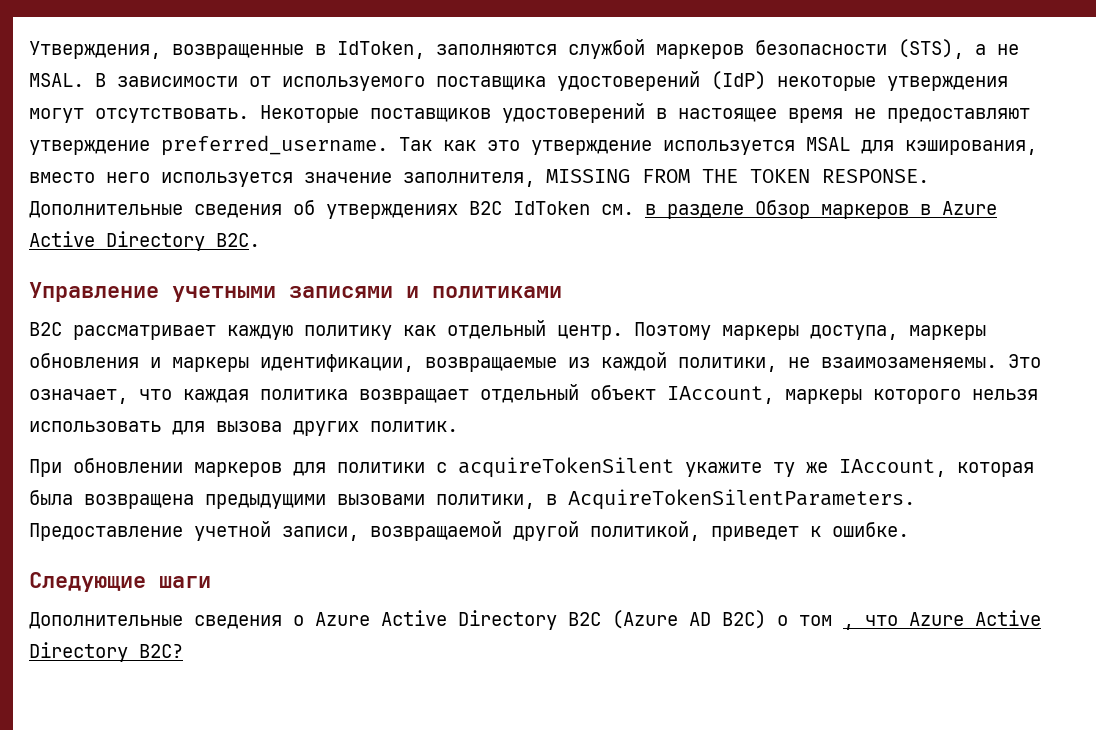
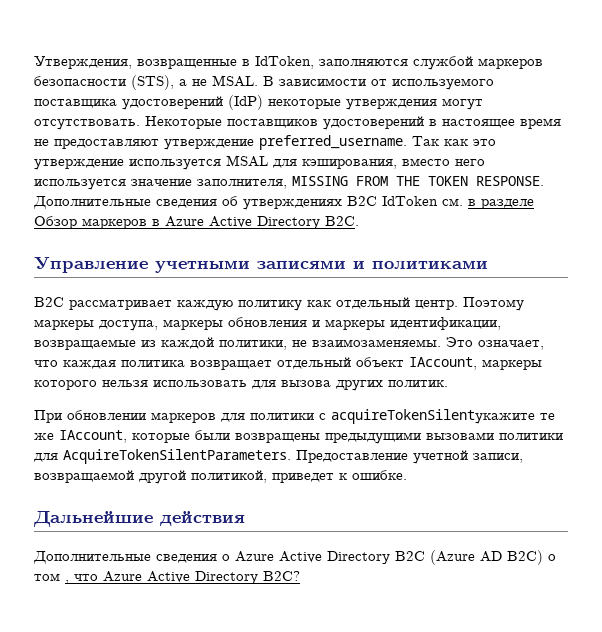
- При обновлении маркеров для политики с acquireTokenSilent укажите ту же IAccount, которая была возвращена предыдущими вызовами политики, в AcquireTokenSilentParameters.
+ При обновлении маркеров для политики с acquireTokenSilentукажите те же IAccount, которые были возвращены предыдущими вызовами политики для AcquireTokenSilentParameters.
- Следующие шаги
+ Дальнейшие действия

